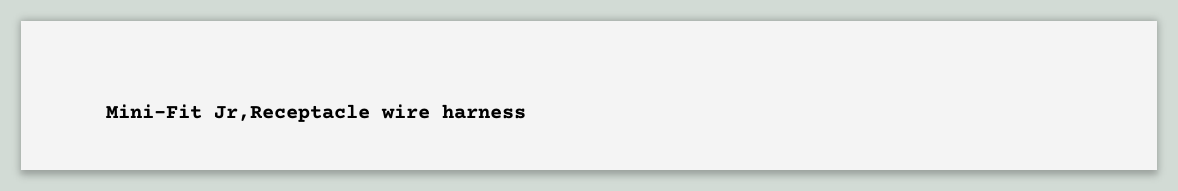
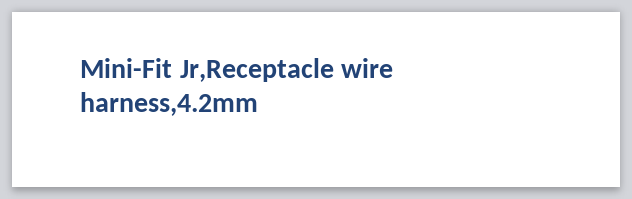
- Mini-Fit Jr,Receptacle wire harness
+ Mini-Fit Jr,Receptacle wire harness,4.2mm

